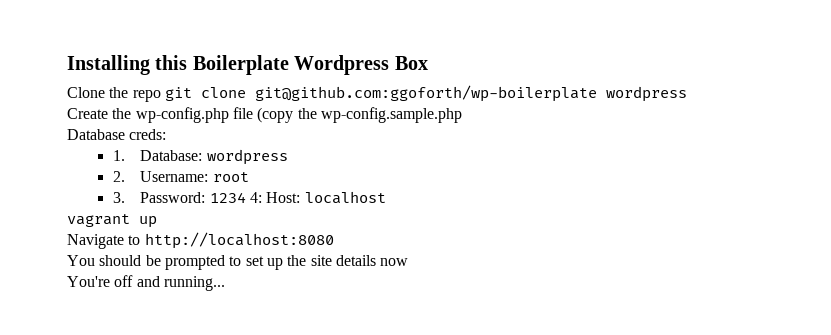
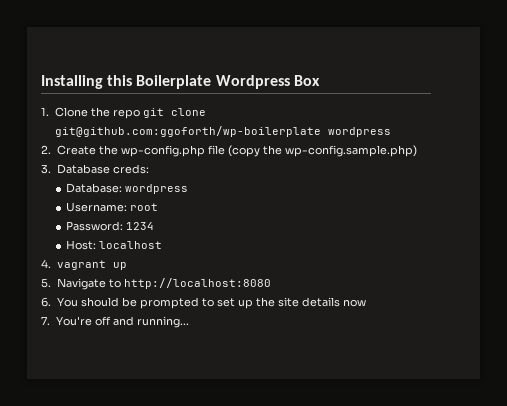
- Clone the repo git clone git@github.com:ggoforth/wp-boilerplate wordpress
+ 1. Clone the repo git clone git@github.com:ggoforth/wp-boilerplate wordpress
- Create the wp-config.php file (copy the wp-config.sample.php
- Database creds:
+ 2. Create the wp-config.php file (copy the wp-config.sample.php)
+ 3. Database creds:
- 1. Database: wordpress
+ Database: wordpress
- 2. Username: root
+ Username: root
- 3. Password: 1234 4: Host: localhost
+ Password: 1234
+ Host: localhost
- vagrant up
+ 4. vagrant up
- Navigate to http://localhost:8080
+ 5. Navigate to http://localhost:8080
- You should be prompted to set up the site details now
+ 6. You should be prompted to set up the site details now
- You're off and running...
+ 7. You're off and running...

